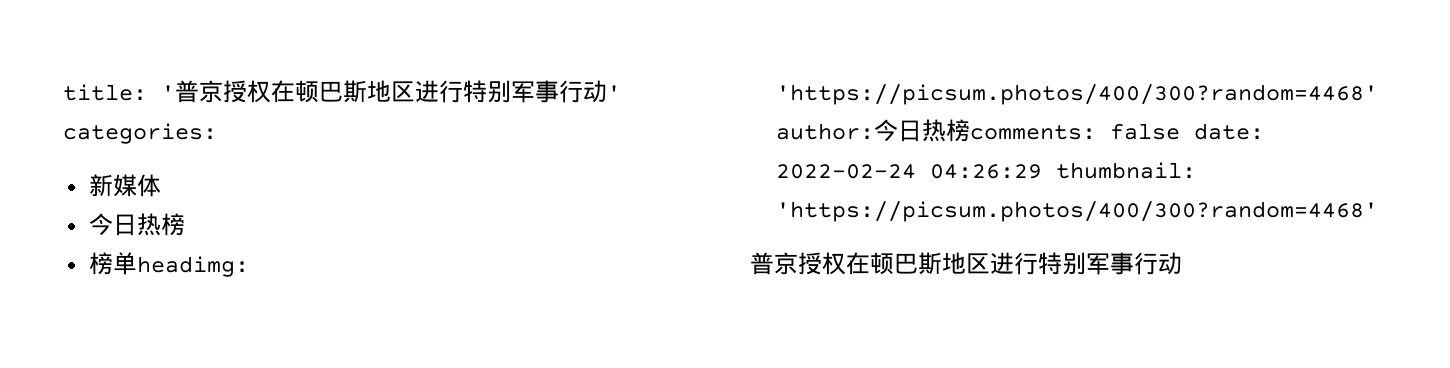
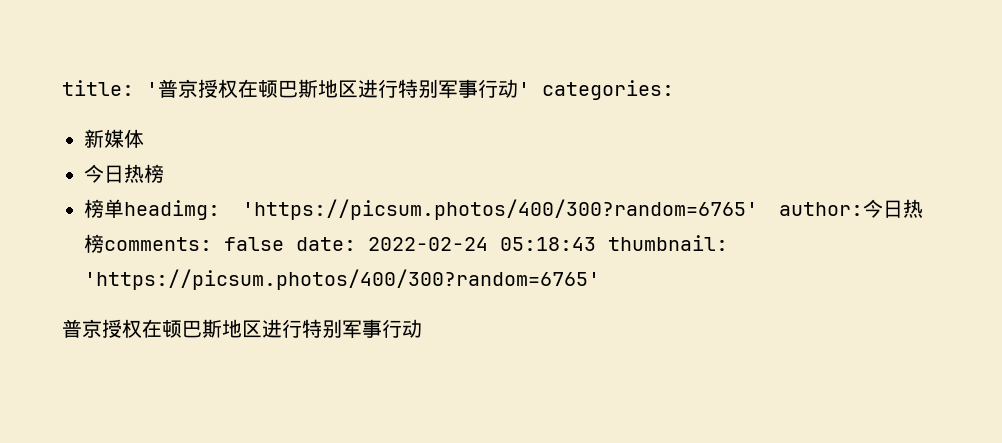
- 榜单headimg: 'https://picsum.photos/400/300?random=4468' author:今日热榜comments: false date: 2022-02-24 04:26:29 thumbnail: 'https://picsum.photos/400/300?random=4468'
+ 榜单headimg: 'https://picsum.photos/400/300?random=6765' author:今日热榜comments: false date: 2022-02-24 05:18:43 thumbnail: 'https://picsum.photos/400/300?random=6765'

